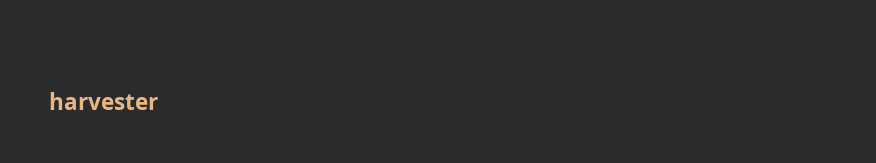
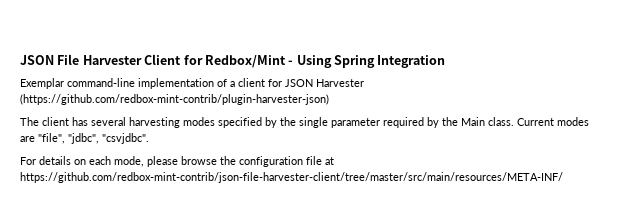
- harvester
+ JSON File Harvester Client for Redbox/Mint - Using Spring Integration
+ Exemplar command-line implementation of a client for JSON Harvester (https://github.com/redbox-mint-contrib/plugin-harvester-json)
+ The client has several harvesting modes specified by the single parameter required by the Main class. Current modes are "file", "jdbc", "csvjdbc".
+ For details on each mode, please browse the configuration file at https://github.com/redbox-mint-contrib/json-file-harvester-client/tree/master/src/main/resources/META-INF/

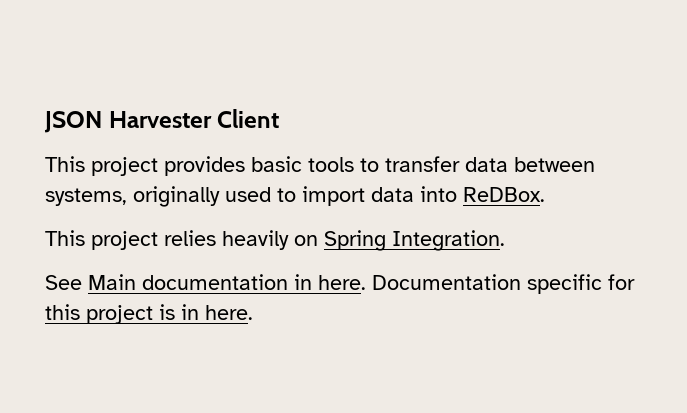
- JSON File Harvester Client for Redbox/Mint - Using Spring Integration
- Exemplar command-line implementation of a client for JSON Harvester (https://github.com/redbox-mint-contrib/plugin-harvester-json)
- The client has several harvesting modes specified by the single parameter required by the Main class. Current modes are "file", "jdbc", "csvjdbc".
- For details on each mode, please browse the configuration file at https://github.com/redbox-mint-contrib/json-file-harvester-client/tree/master/src/main/resources/META-INF/
+ JSON Harvester Client
+ This project provides basic tools to transfer data between systems, originally used to import data into ReDBox.
+ This project relies heavily on Spring Integration.
+ See Main documentation in here. Documentation specific for this project is in here.

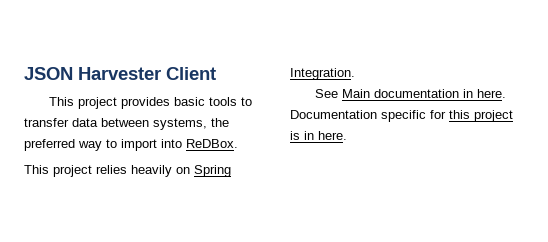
- This project provides basic tools to transfer data between systems, originally used to import data into ReDBox.
+ This project provides basic tools to transfer data between systems, the preferred way to import into ReDBox.

